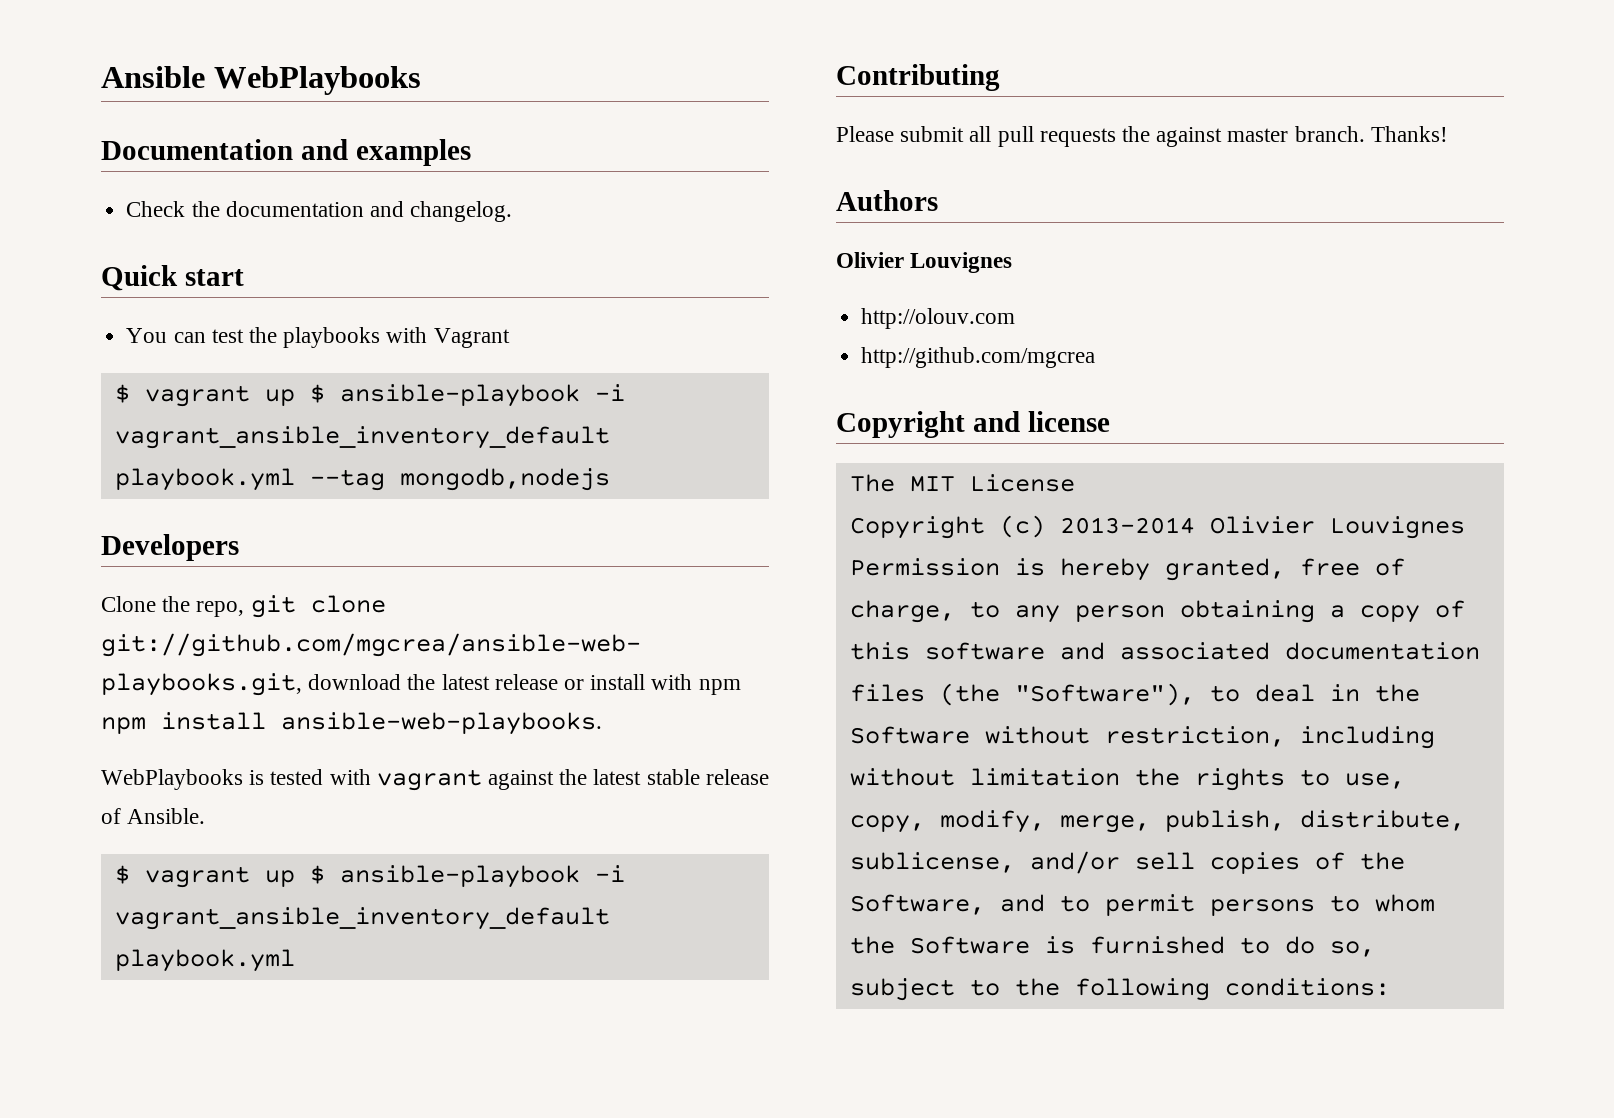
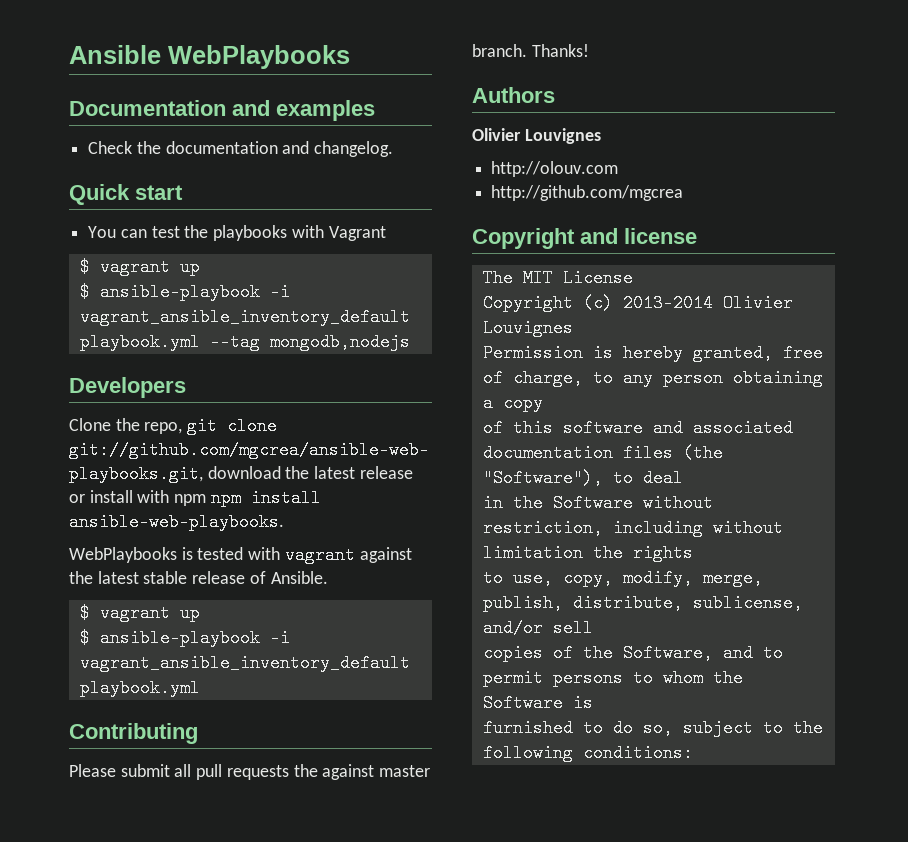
  You can test the playbooks with Vagrant
- $ vagrant up $ ansible-playbook -i vagrant_ansible_inventory_default playbook.yml --tag mongodb,nodejs
+ $ vagrant up
+ $ ansible-playbook -i vagrant_ansible_inventory_default playbook.yml --tag mongodb,nodejs
  WebPlaybooks is tested with vagrant against the latest stable release of Ansible.
- $ vagrant up $ ansible-playbook -i vagrant_ansible_inventory_default playbook.yml
+ $ vagrant up
+ $ ansible-playbook -i vagrant_ansible_inventory_default playbook.yml
- Permission is hereby granted, free of charge, to any person obtaining a copy of this software and associated documentation files (the "Software"), to deal in the Software without restriction, including without limitation the rights to use, copy, modify, merge, publish, distribute, sublicense, and/or sell copies of the Software, and to permit persons to whom the Software is furnished to do so, subject to the following conditions:
+ Permission is hereby granted, free of charge, to any person obtaining a copy
+ of this software and associated documentation files (the "Software"), to deal
+ in the Software without restriction, including without limitation the rights
+ to use, copy, modify, merge, publish, distribute, sublicense, and/or sell
+ copies of the Software, and to permit persons to whom the Software is
+ furnished to do so, subject to the following conditions:

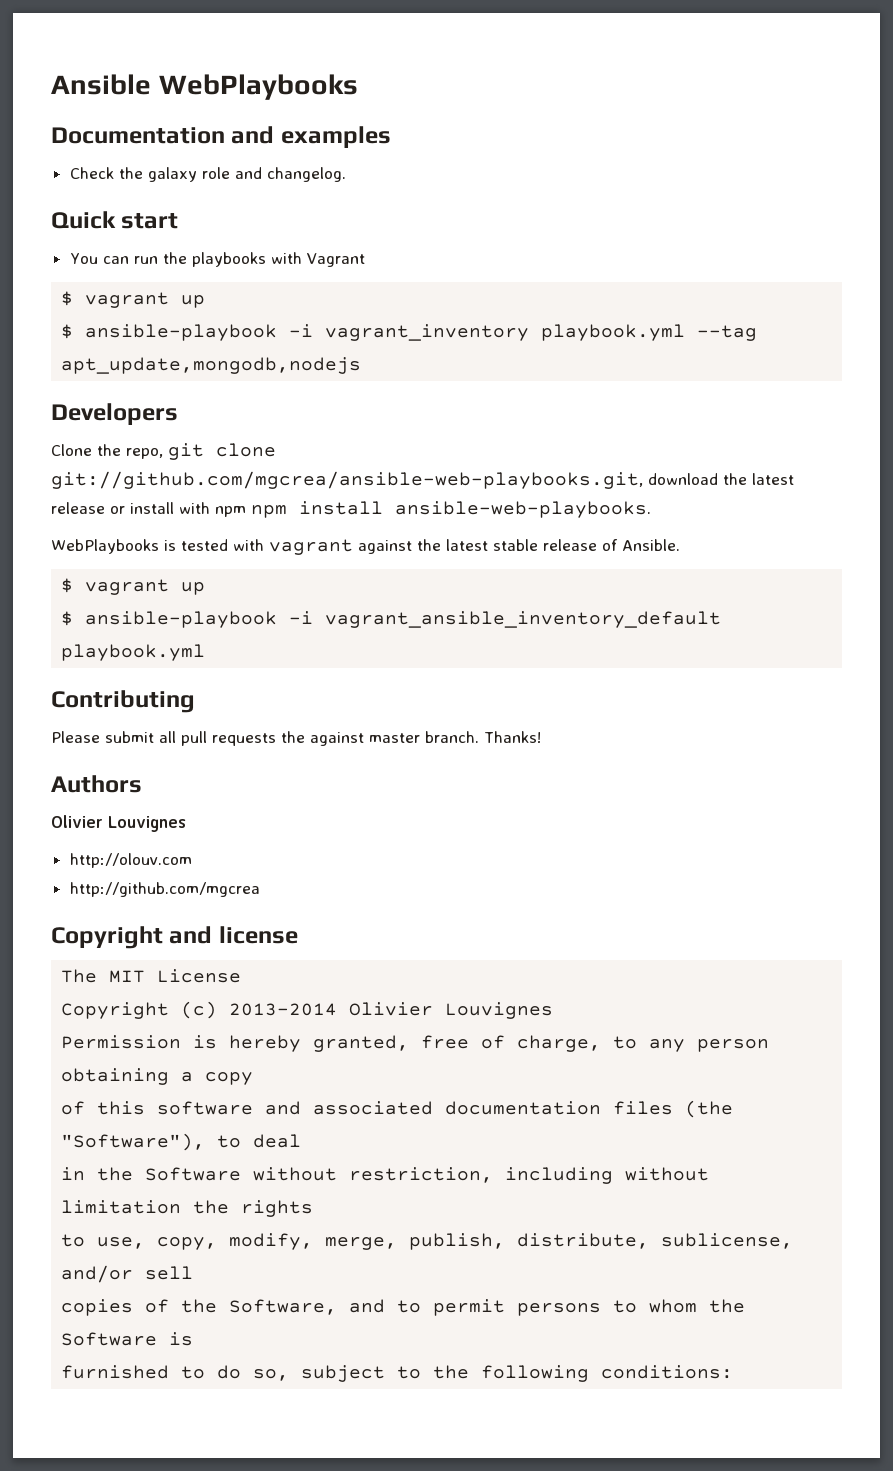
- Check the documentation and changelog.
+ Check the galaxy role and changelog.
- You can test the playbooks with Vagrant
+ You can run the playbooks with Vagrant
- $ ansible-playbook -i vagrant_ansible_inventory_default playbook.yml --tag mongodb,nodejs
+ $ ansible-playbook -i vagrant_inventory playbook.yml --tag apt_update,mongodb,nodejs

